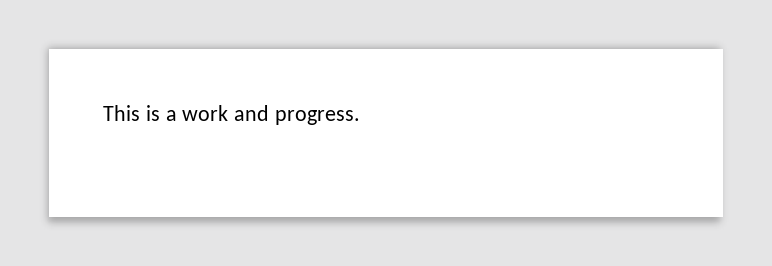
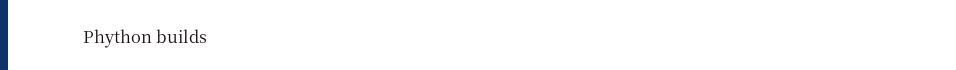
- This is a work and progress.
+ Phython builds

